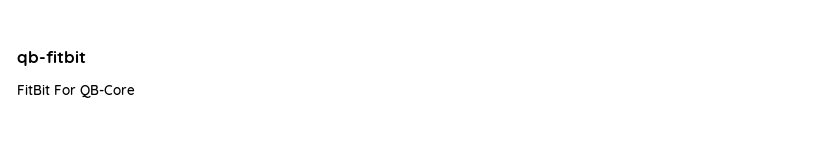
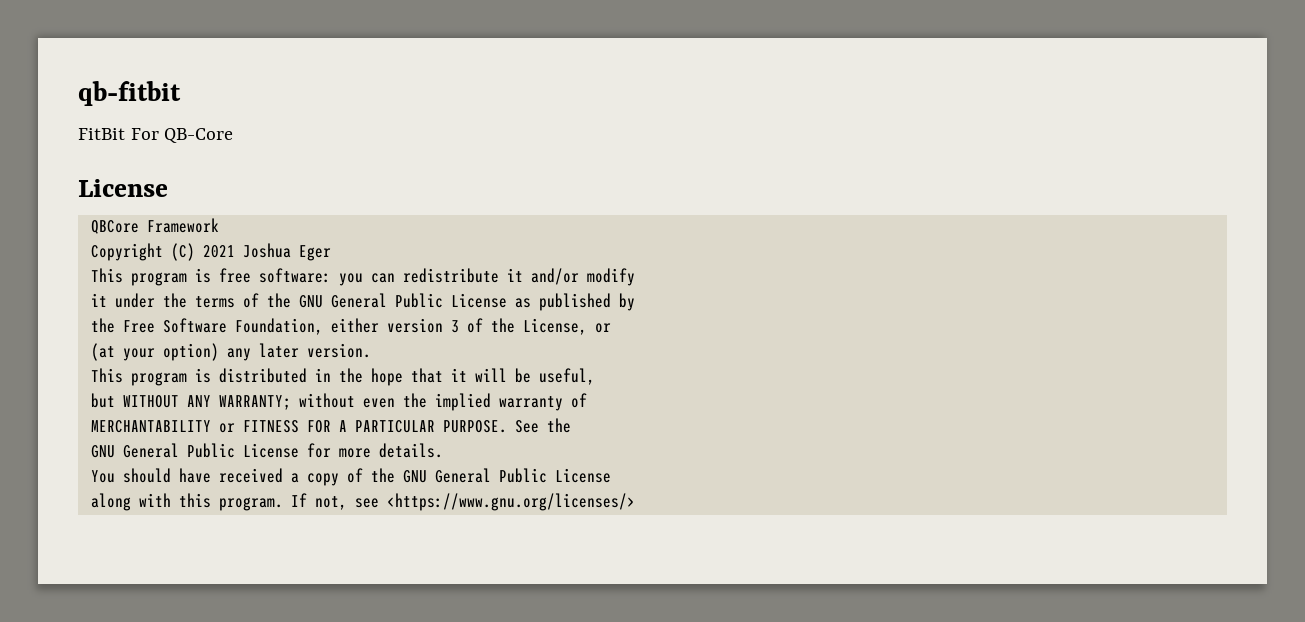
  FitBit For QB-Core
+ License
+ QBCore Framework
+ Copyright (C) 2021 Joshua Eger
+ This program is free software: you can redistribute it and/or modify
+ it under the terms of the GNU General Public License as published by
+ the Free Software Foundation, either version 3 of the License, or
+ (at your option) any later version.
+ This program is distributed in the hope that it will be useful,
+ but WITHOUT ANY WARRANTY; without even the implied warranty of
+ MERCHANTABILITY or FITNESS FOR A PARTICULAR PURPOSE. See the
+ GNU General Public License for more details.
+ You should have received a copy of the GNU General Public License
+ along with this program. If not, see <https://www.gnu.org/licenses/>

